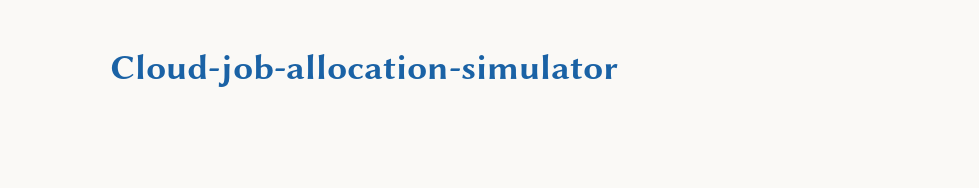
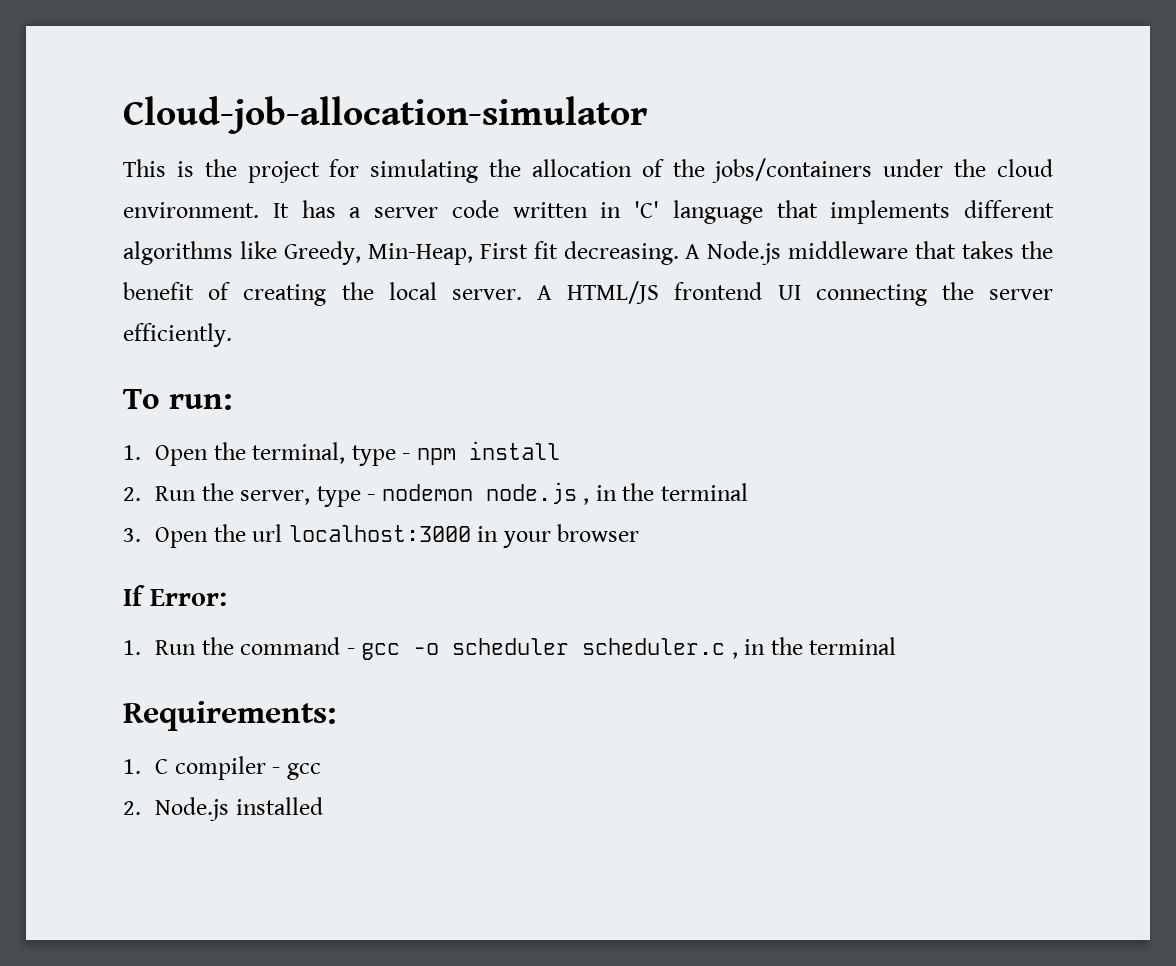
+ This is the project for simulating the allocation of the jobs/containers under the cloud environment. It has a server code written in 'C' language that implements different algorithms like Greedy, Min-Heap, First fit decreasing. A Node.js middleware that takes the benefit of creating the local server. A HTML/JS frontend UI connecting the server efficiently.
+ To run:
+ 1. Open the terminal, type - npm install
+ 2. Run the server, type - nodemon node.js , in the terminal
+ 3. Open the url localhost:3000 in your browser
+ If Error:
+ 1. Run the command - gcc -o scheduler scheduler.c , in the terminal
+ Requirements:
+ 1. C compiler - gcc
+ 2. Node.js installed

